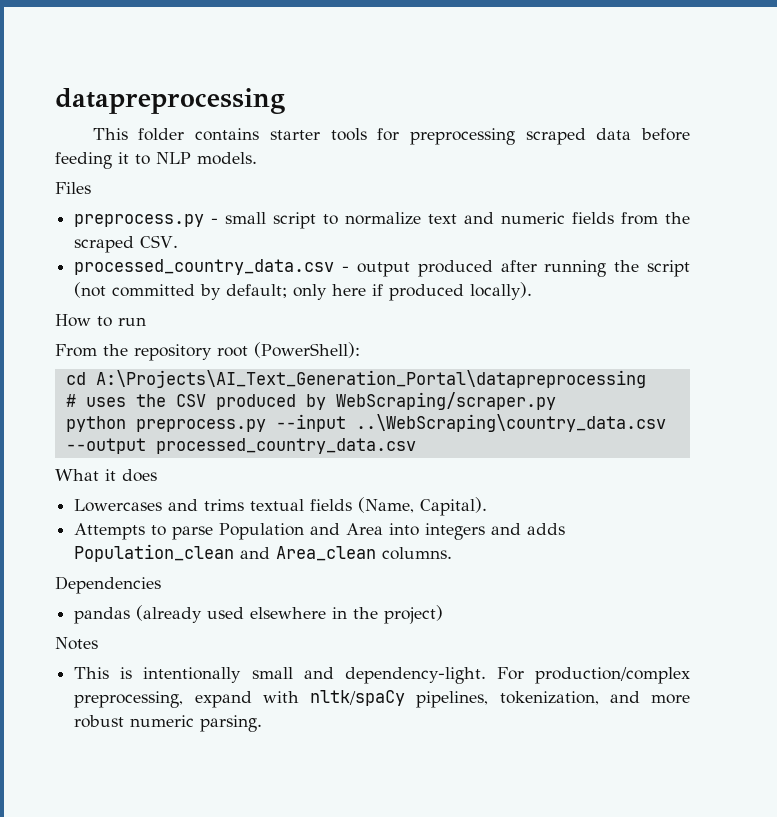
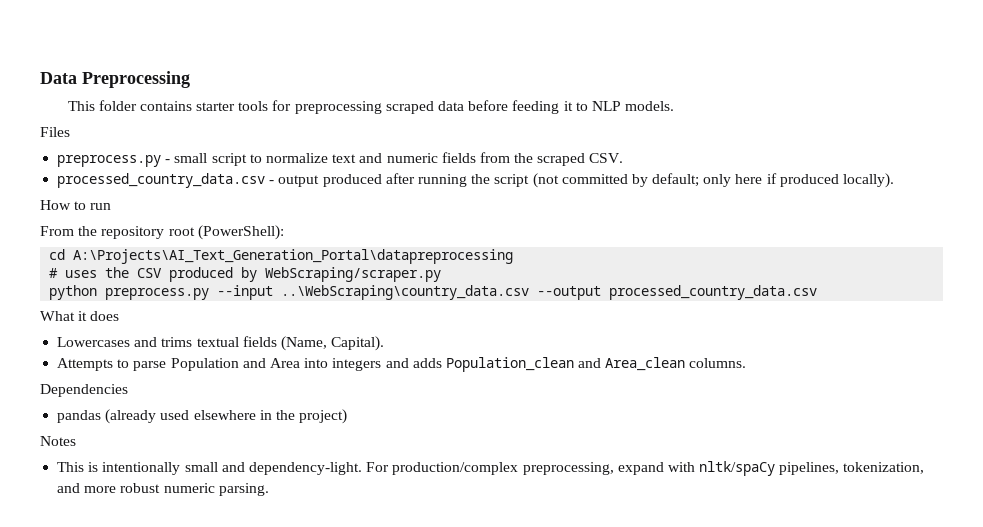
- datapreprocessing
+ Data Preprocessing

